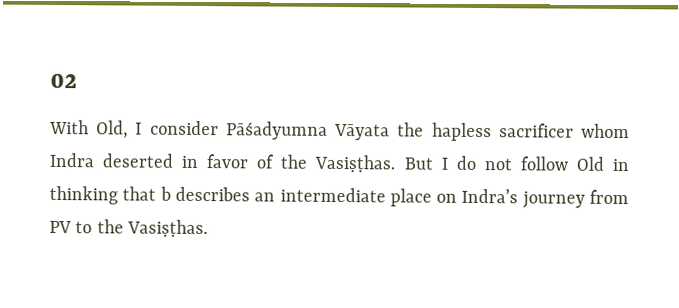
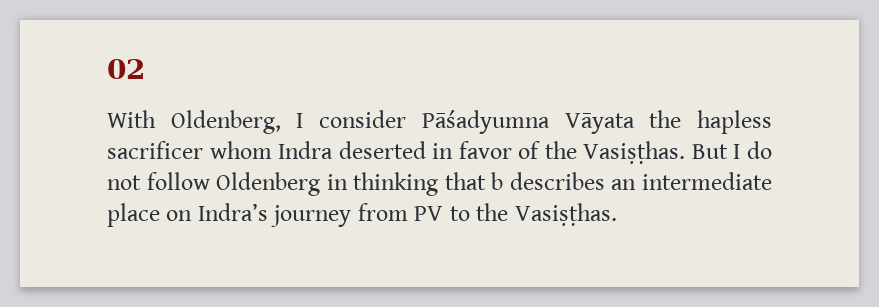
- With Old, I consider Pāśadyumna Vāyata the hapless sacrificer whom Indra deserted in favor of the Vasiṣṭhas.
+ With Oldenberg, I consider Pāśadyumna Vāyata the hapless sacrificer whom Indra deserted in favor of the Vasiṣṭhas.
- But I do not follow Old in thinking that b describes an intermediate place on Indra’s journey from PV to the Vasiṣṭhas.
+ But I do not follow Oldenberg in thinking that b describes an intermediate place on Indra’s journey from PV to the Vasiṣṭhas.

